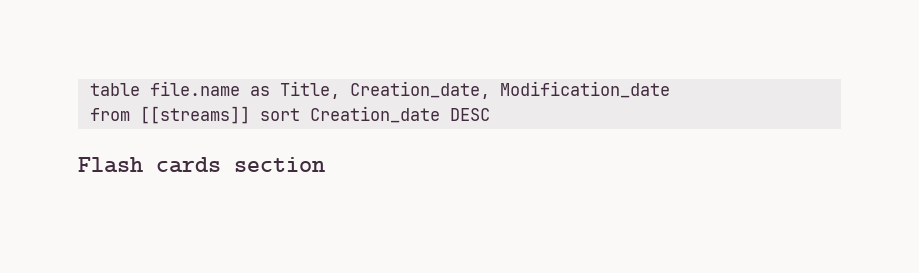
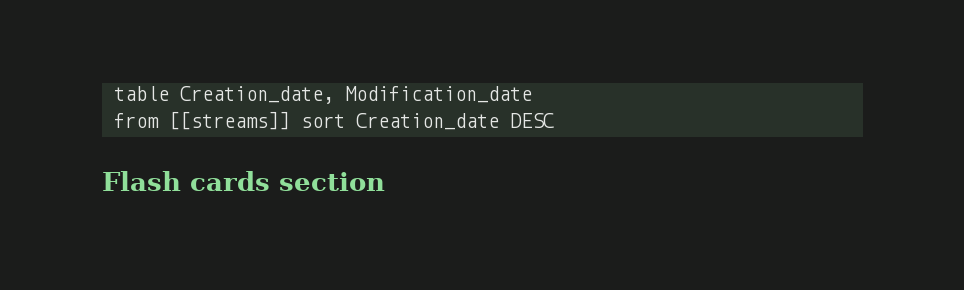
- table file.name as Title, Creation_date, Modification_date
+ table Creation_date, Modification_date

